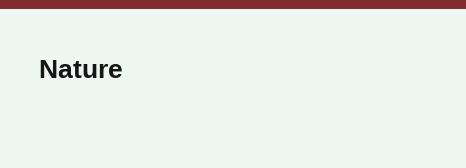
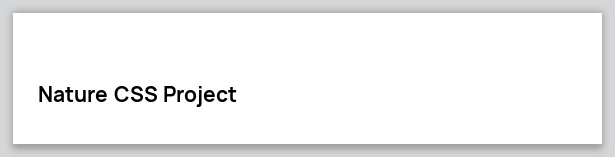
- Nature
+ Nature CSS Project

